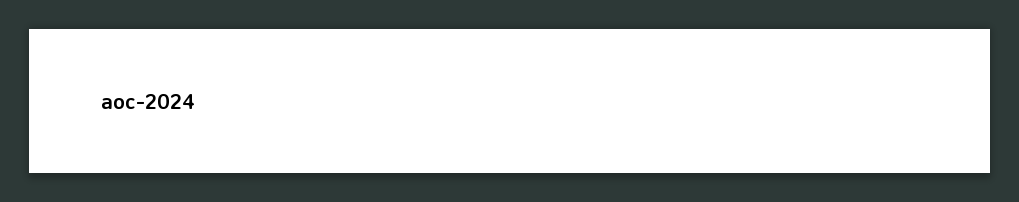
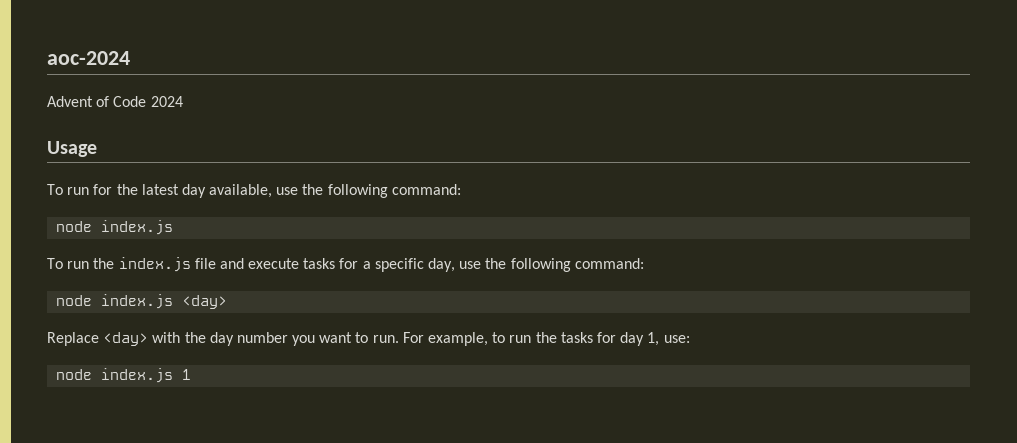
+ Advent of Code 2024
+ Usage
+ To run for the latest day available, use the following command:
+ node index.js
+ To run the index.js file and execute tasks for a specific day, use the following command:
+ node index.js <day>
+ Replace <day> with the day number you want to run. For example, to run the tasks for day 1, use:
+ node index.js 1

